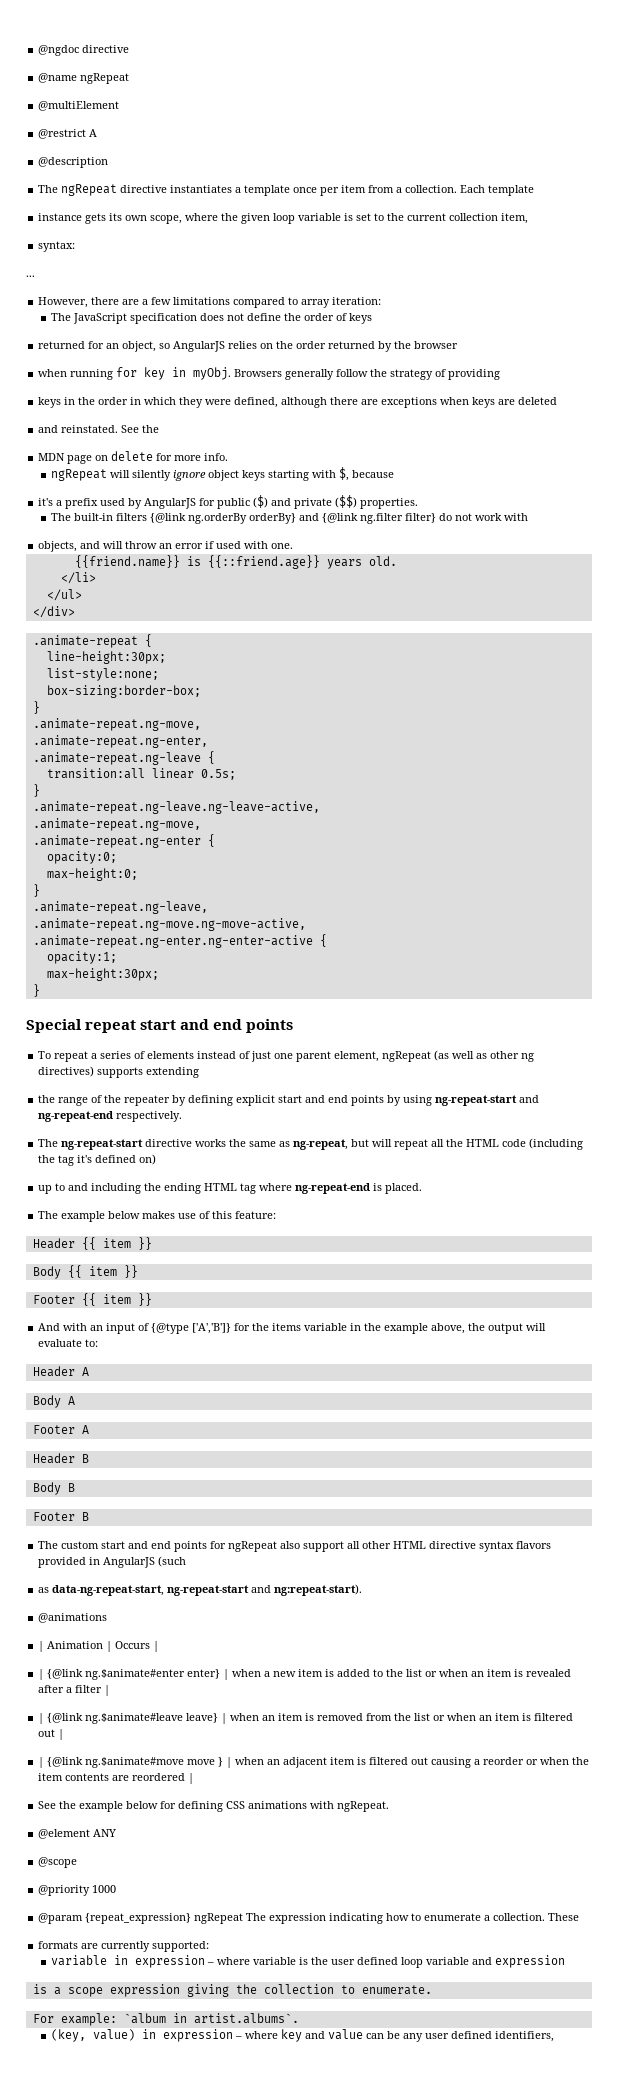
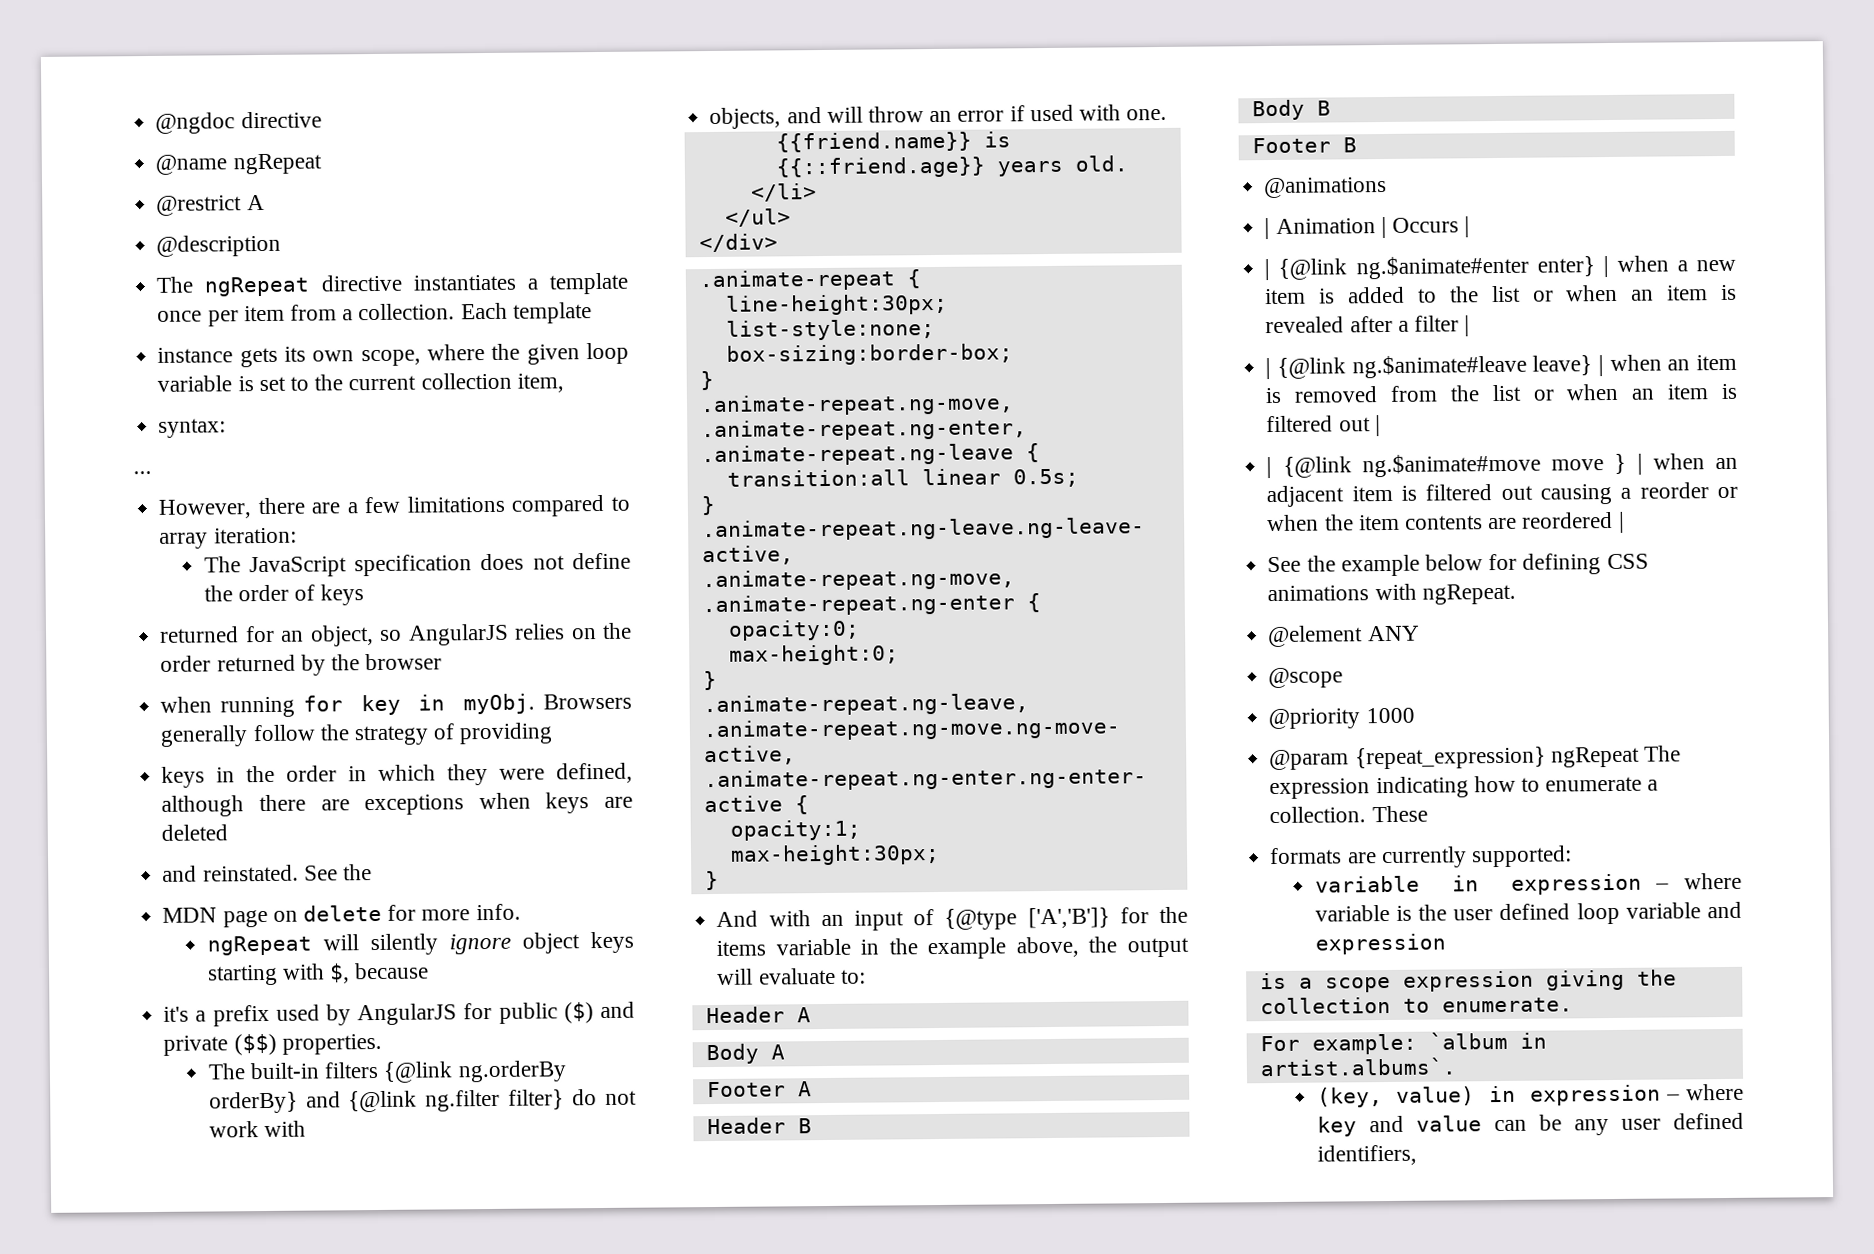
- @multiElement
- Special repeat start and end points
- To repeat a series of elements instead of just one parent element, ngRepeat (as well as other ng directives) supports extending
- the range of the repeater by defining explicit start and end points by using ng-repeat-start and ng-repeat-end respectively.
- The ng-repeat-start directive works the same as ng-repeat, but will repeat all the HTML code (including the tag it's defined on)
- up to and including the ending HTML tag where ng-repeat-end is placed.
- The example below makes use of this feature:
- Header {{ item }}
- Body {{ item }}
- Footer {{ item }}
- The custom start and end points for ngRepeat also support all other HTML directive syntax flavors provided in AngularJS (such
- as data-ng-repeat-start, ng-repeat-start and ng:repeat-start).

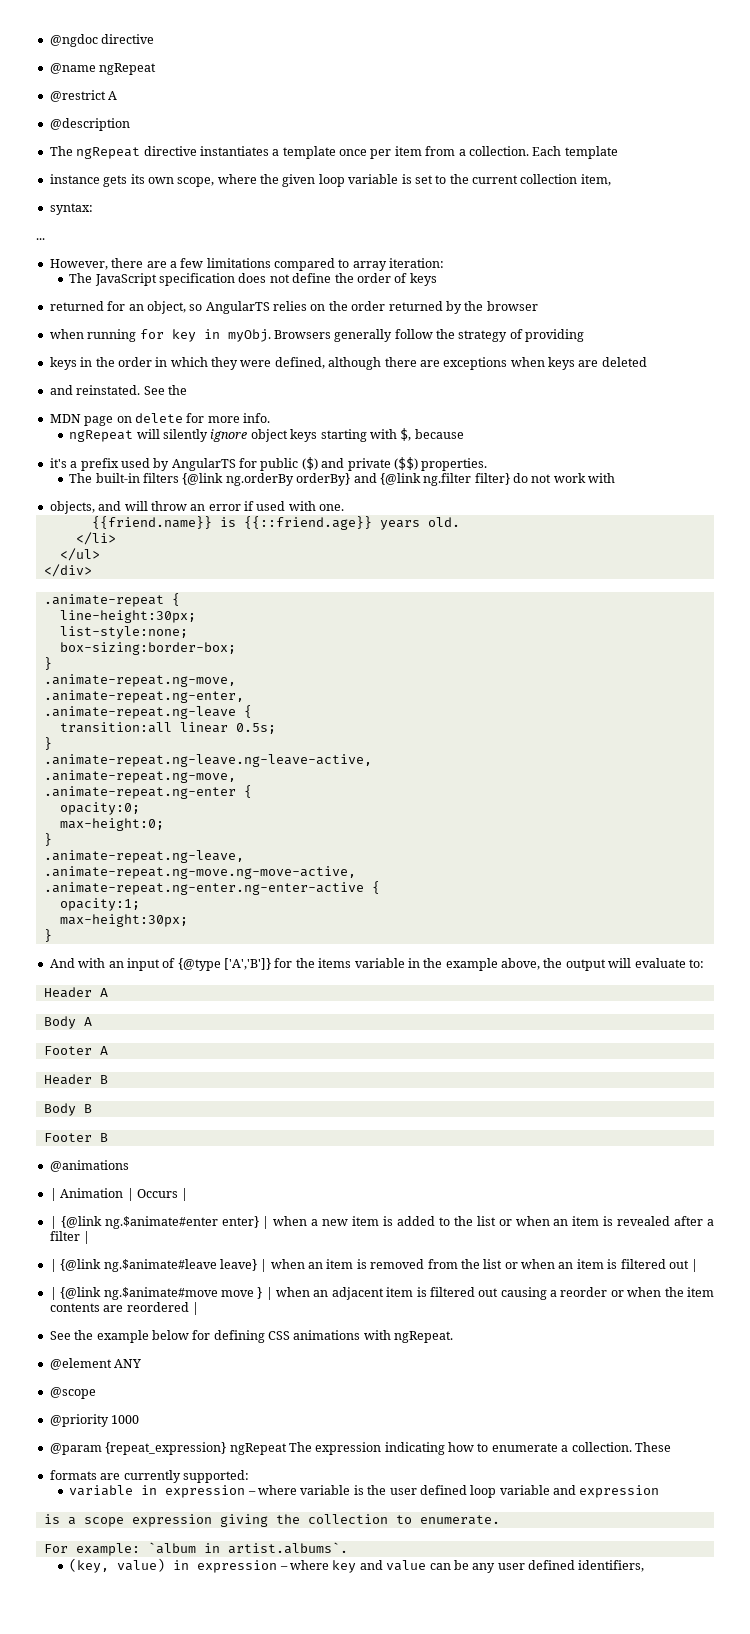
- returned for an object, so AngularJS relies on the order returned by the browser
+ returned for an object, so AngularTS relies on the order returned by the browser
- it's a prefix used by AngularJS for public ($) and private ($$) properties.
+ it's a prefix used by AngularTS for public ($) and private ($$) properties.

